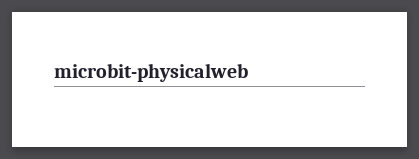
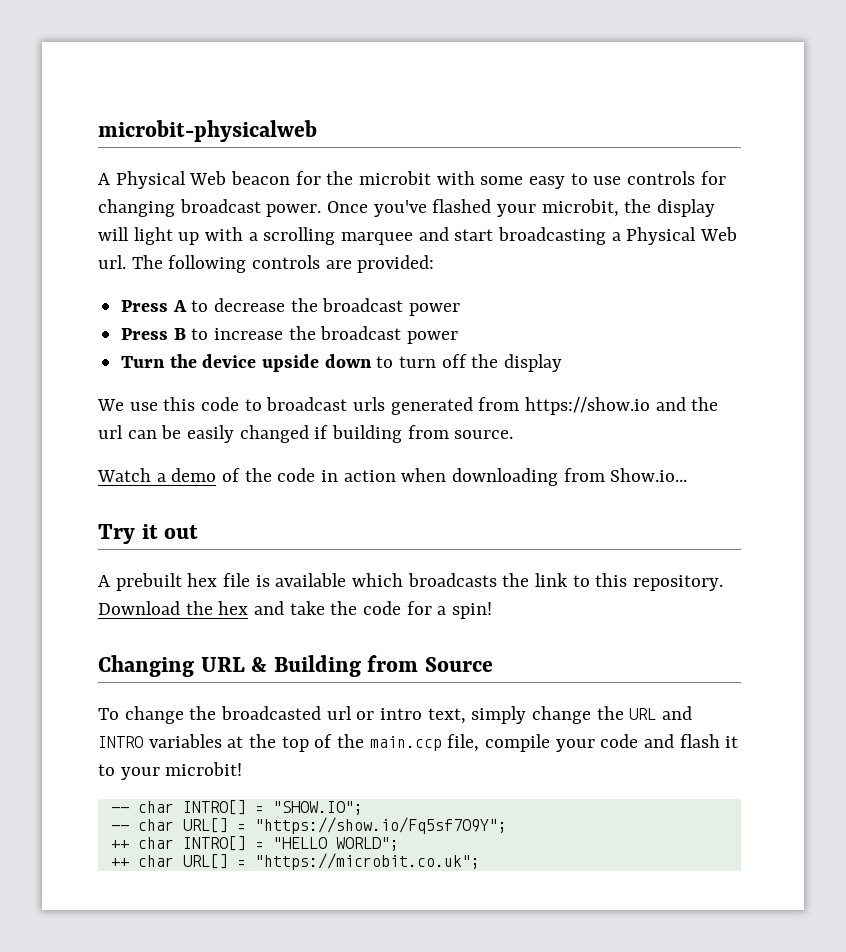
+ A Physical Web beacon for the microbit with some easy to use controls for changing broadcast power. Once you've flashed your microbit, the display will light up with a scrolling marquee and start broadcasting a Physical Web url. The following controls are provided:
+ Press A to decrease the broadcast power
+ Press B to increase the broadcast power
+ Turn the device upside down to turn off the display
+ We use this code to broadcast urls generated from https://show.io and the url can be easily changed if building from source.
+ Watch a demo of the code in action when downloading from Show.io...
+ Try it out
+ A prebuilt hex file is available which broadcasts the link to this repository. Download the hex and take the code for a spin!
+ Changing URL & Building from Source
+ To change the broadcasted url or intro text, simply change the URL and INTRO variables at the top of the main.ccp file, compile your code and flash it to your microbit!
+ -- char INTRO[] = "SHOW.IO";
+ -- char URL[] = "https://show.io/Fq5sf7O9Y";
+ ++ char INTRO[] = "HELLO WORLD";
+ ++ char URL[] = "https://microbit.co.uk";

